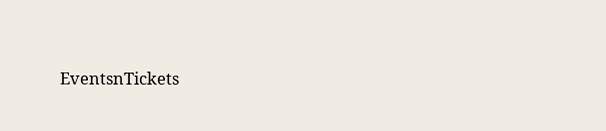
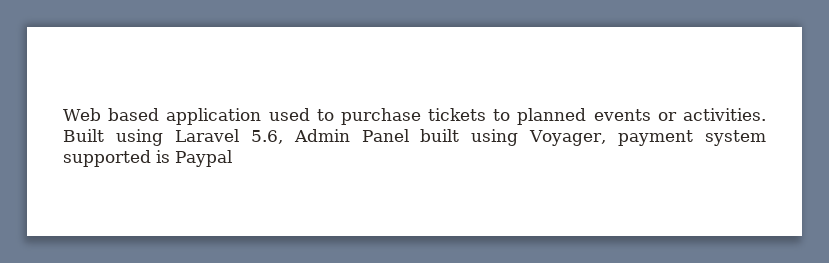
- EventsnTickets
+ Web based application used to purchase tickets to planned events or activities. Built using Laravel 5.6, Admin Panel built using Voyager, payment system supported is Paypal

